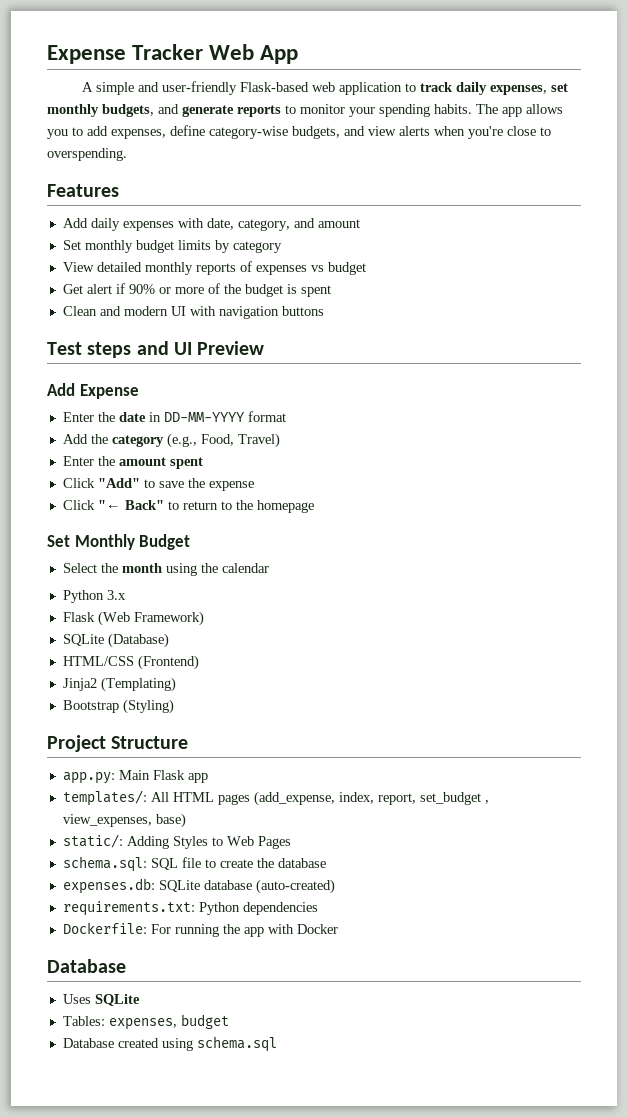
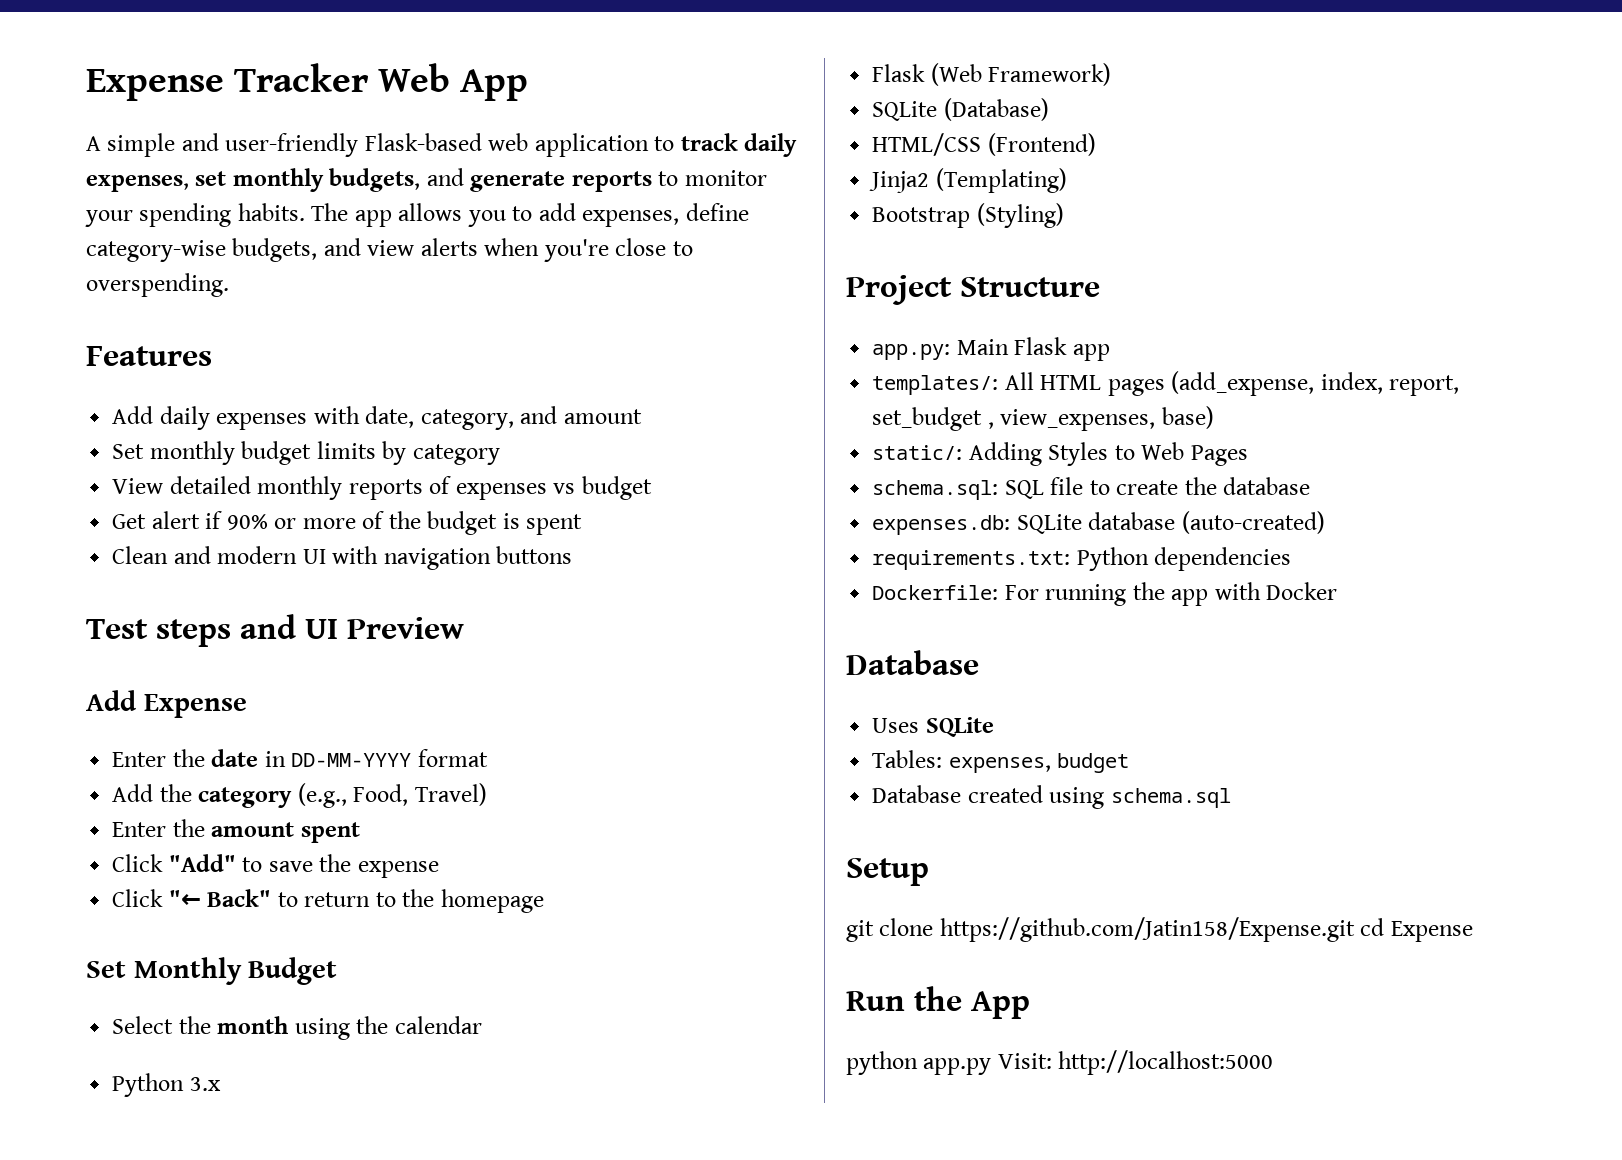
+ Setup
+ git clone https://github.com/Jatin158/Expense.git cd Expense
+ Run the App
+ python app.py Visit: http://localhost:5000

